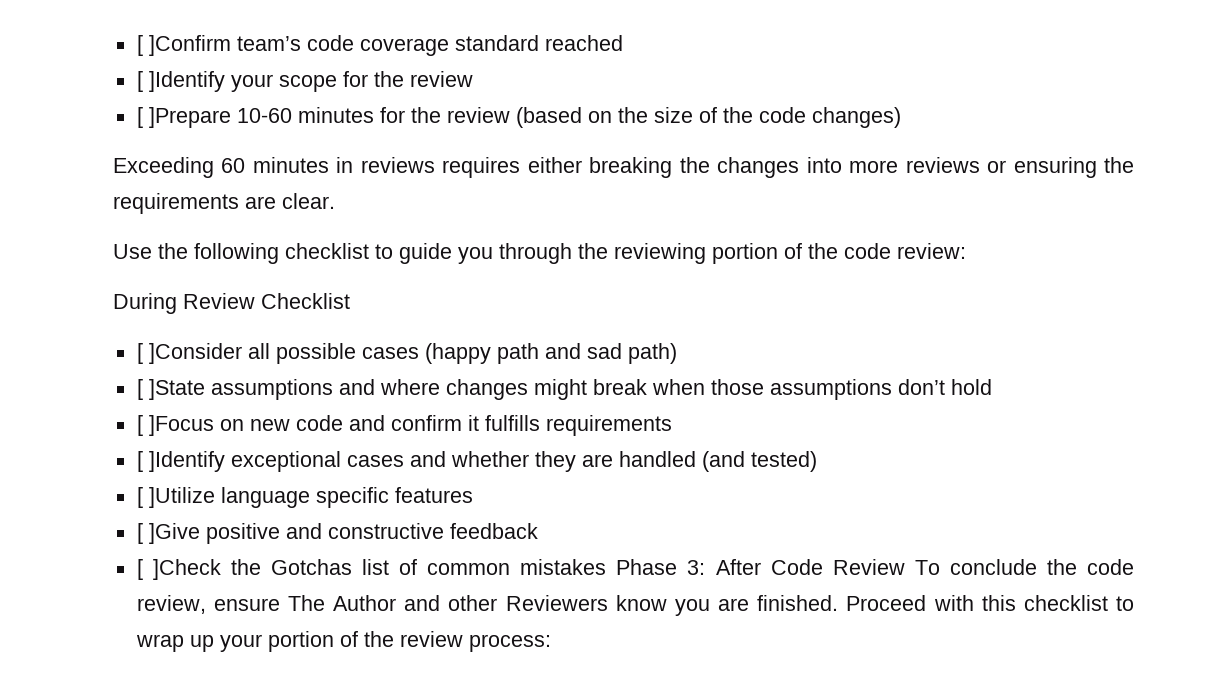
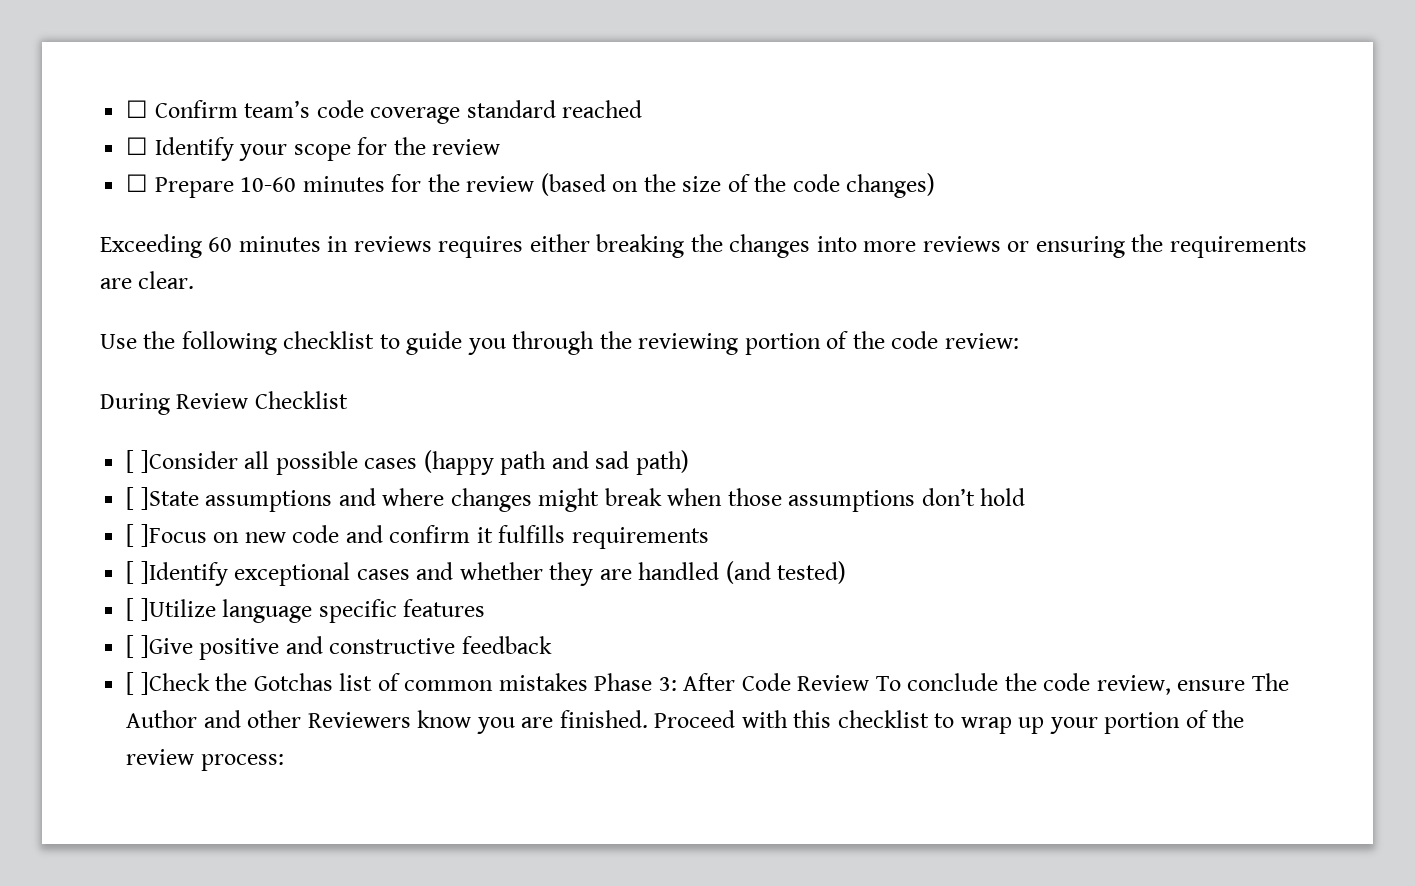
- [ ]Confirm team’s code coverage standard reached
+ ☐ Confirm team’s code coverage standard reached
- [ ]Identify your scope for the review
+ ☐ Identify your scope for the review
- [ ]Prepare 10-60 minutes for the review (based on the size of the code changes)
+ ☐ Prepare 10-60 minutes for the review (based on the size of the code changes)

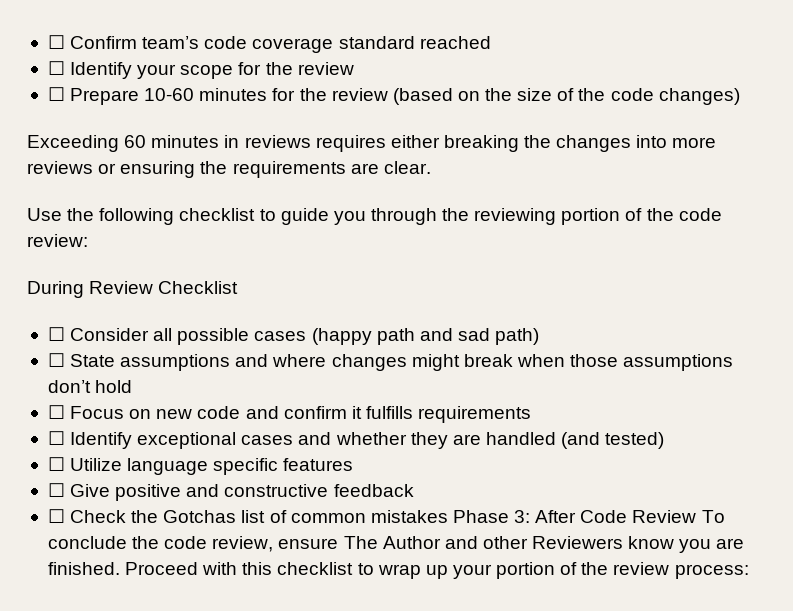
- [ ]Consider all possible cases (happy path and sad path)
+ ☐ Consider all possible cases (happy path and sad path)
- [ ]State assumptions and where changes might break when those assumptions don’t hold
+ ☐ State assumptions and where changes might break when those assumptions don’t hold
- [ ]Focus on new code and confirm it fulfills requirements
+ ☐ Focus on new code and confirm it fulfills requirements
- [ ]Identify exceptional cases and whether they are handled (and tested)
+ ☐ Identify exceptional cases and whether they are handled (and tested)
- [ ]Utilize language specific features
+ ☐ Utilize language specific features
- [ ]Give positive and constructive feedback
+ ☐ Give positive and constructive feedback
- [ ]Check the Gotchas list of common mistakes Phase 3: After Code Review To conclude the code review, ensure The Author and other Reviewers know you are finished.
+ ☐ Check the Gotchas list of common mistakes Phase 3: After Code Review To conclude the code review, ensure The Author and other Reviewers know you are finished.

